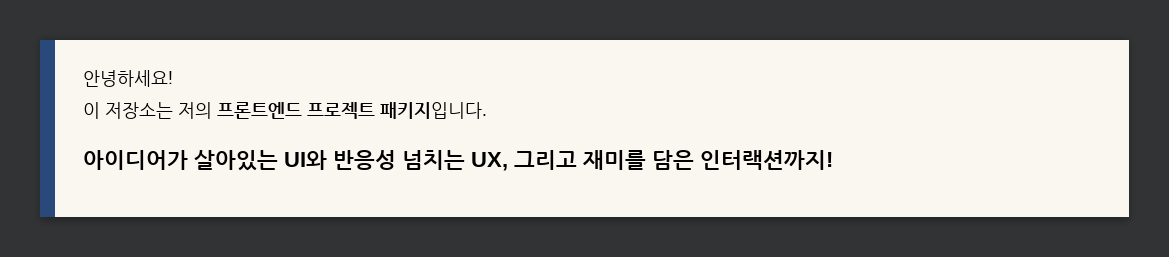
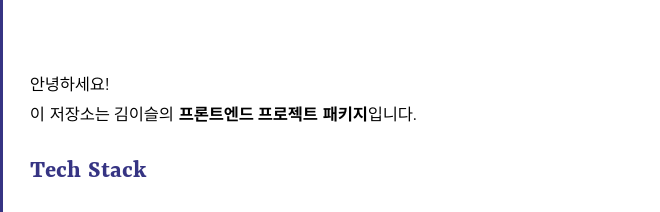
- 이 저장소는 저의 프론트엔드 프로젝트 패키지입니다.
+ 이 저장소는 김이슬의 프론트엔드 프로젝트 패키지입니다.
- 아이디어가 살아있는 UI와 반응성 넘치는 UX, 그리고 재미를 담은 인터랙션까지!
+ Tech Stack

